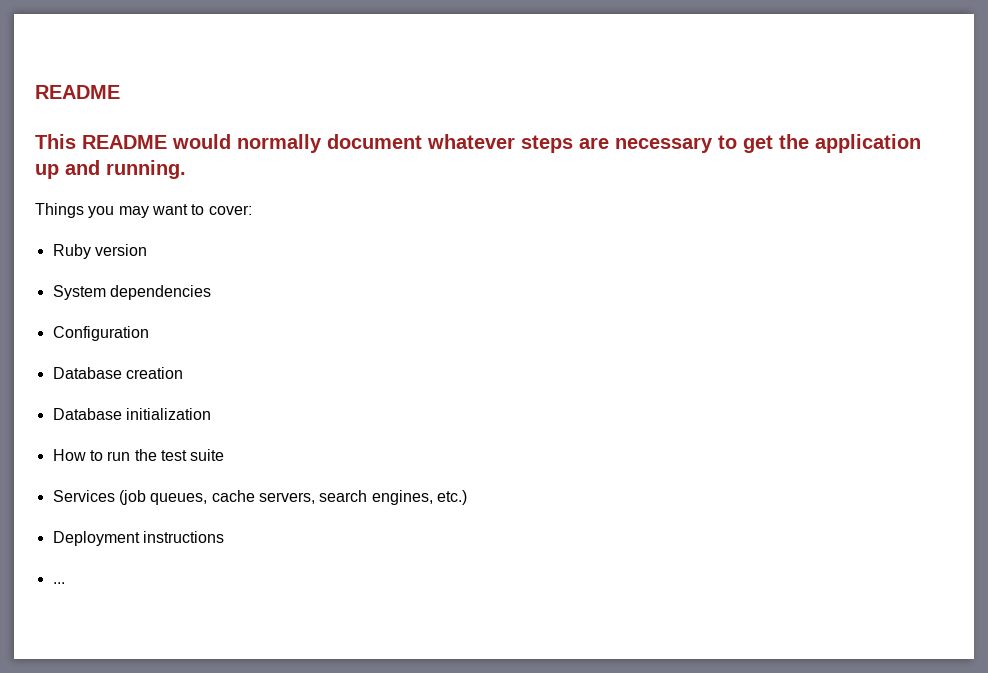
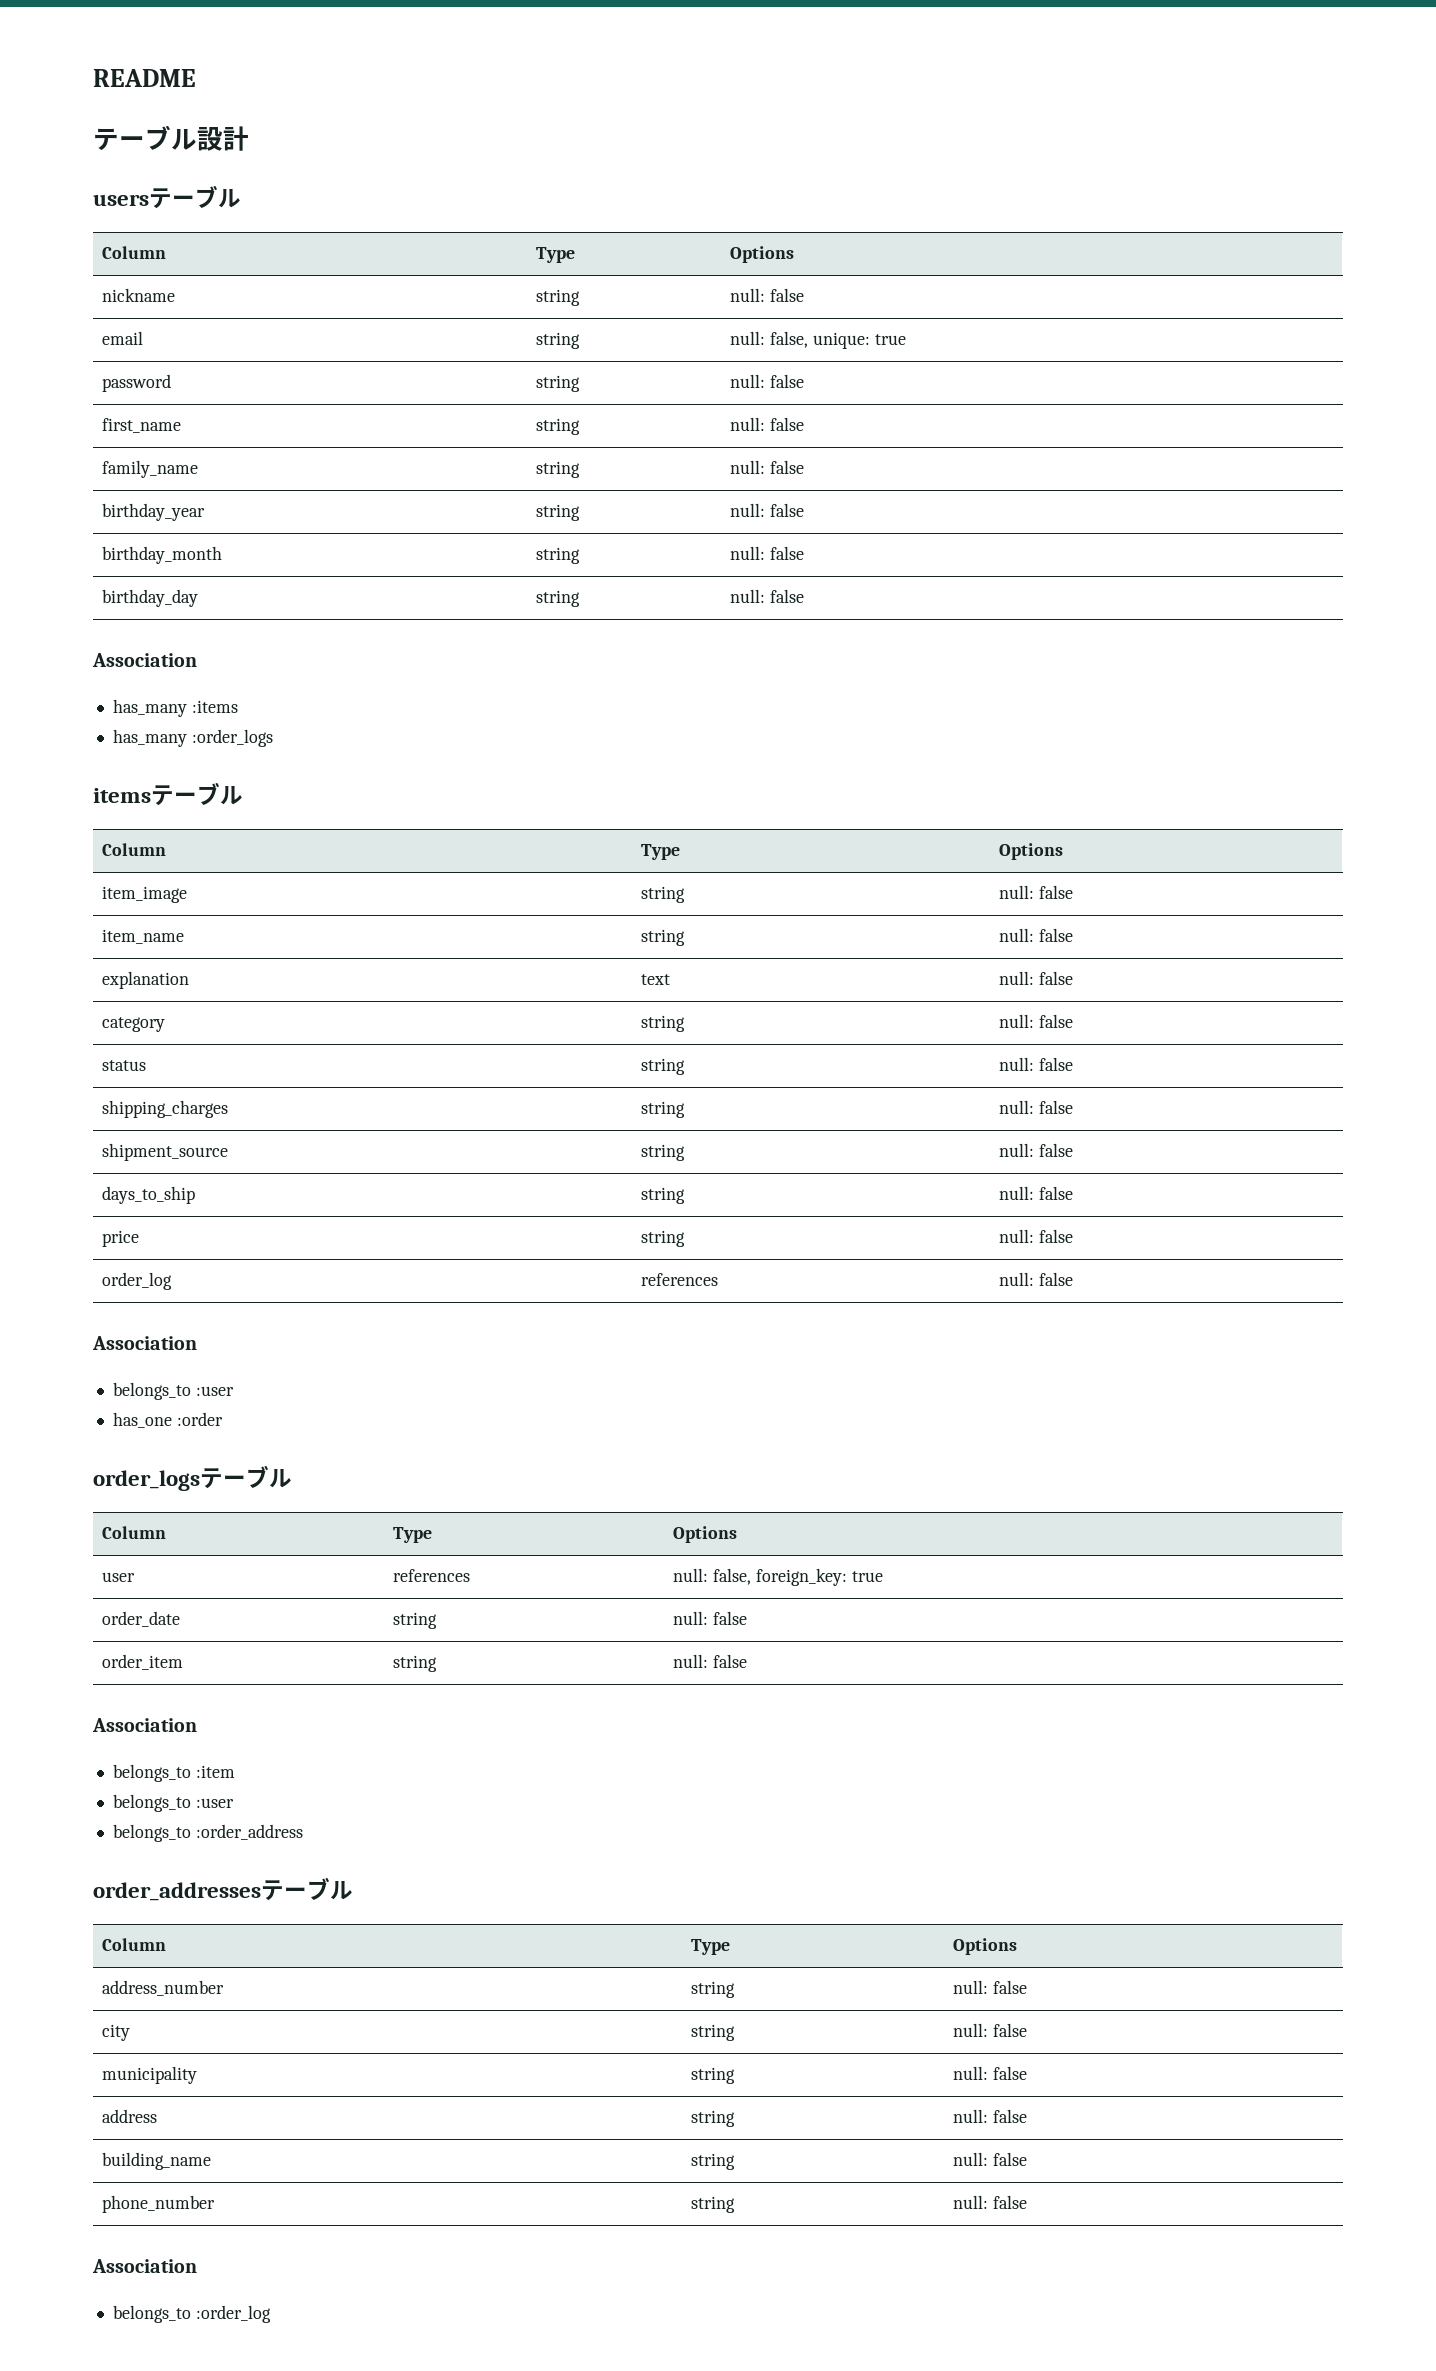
- This README would normally document whatever steps are necessary to get the application up and running.
- Things you may want to cover:
- Ruby version
- System dependencies
- Configuration
- Database creation
- Database initialization
- How to run the test suite
- Services (job queues, cache servers, search engines, etc.)
- Deployment instructions
- ...
+ テーブル設計
+ usersテーブル
+ Column | Type | Options
+ nickname | string | null: false
+ email | string | null: false, unique: true
+ password | string | null: false
+ first_name | string | null: false
+ family_name | string | null: false
+ birthday_year | string | null: false
+ birthday_month | string | null: false
+ birthday_day | string | null: false
+ Association
+ has_many :items
+ has_many :order_logs
+ itemsテーブル
+ Column | Type | Options
+ item_image | string | null: false
+ item_name | string | null: false
+ explanation | text | null: false
+ category | string | null: false
+ status | string | null: false
+ shipping_charges | string | null: false
+ shipment_source | string | null: false
+ days_to_ship | string | null: false
+ price | string | null: false
+ order_log | references | null: false
+ Association
+ belongs_to :user
+ has_one :order
+ order_logsテーブル
+ Column | Type | Options
+ user | references | null: false, foreign_key: true
+ order_date | string | null: false
+ order_item | string | null: false
+ Association
+ belongs_to :item
+ belongs_to :user
+ belongs_to :order_address
+ order_addressesテーブル
+ Column | Type | Options
+ address_number | string | null: false
+ city | string | null: false
+ municipality | string | null: false
+ address | string | null: false
+ building_name | string | null: false
+ phone_number | string | null: false
+ Association
+ belongs_to :order_log

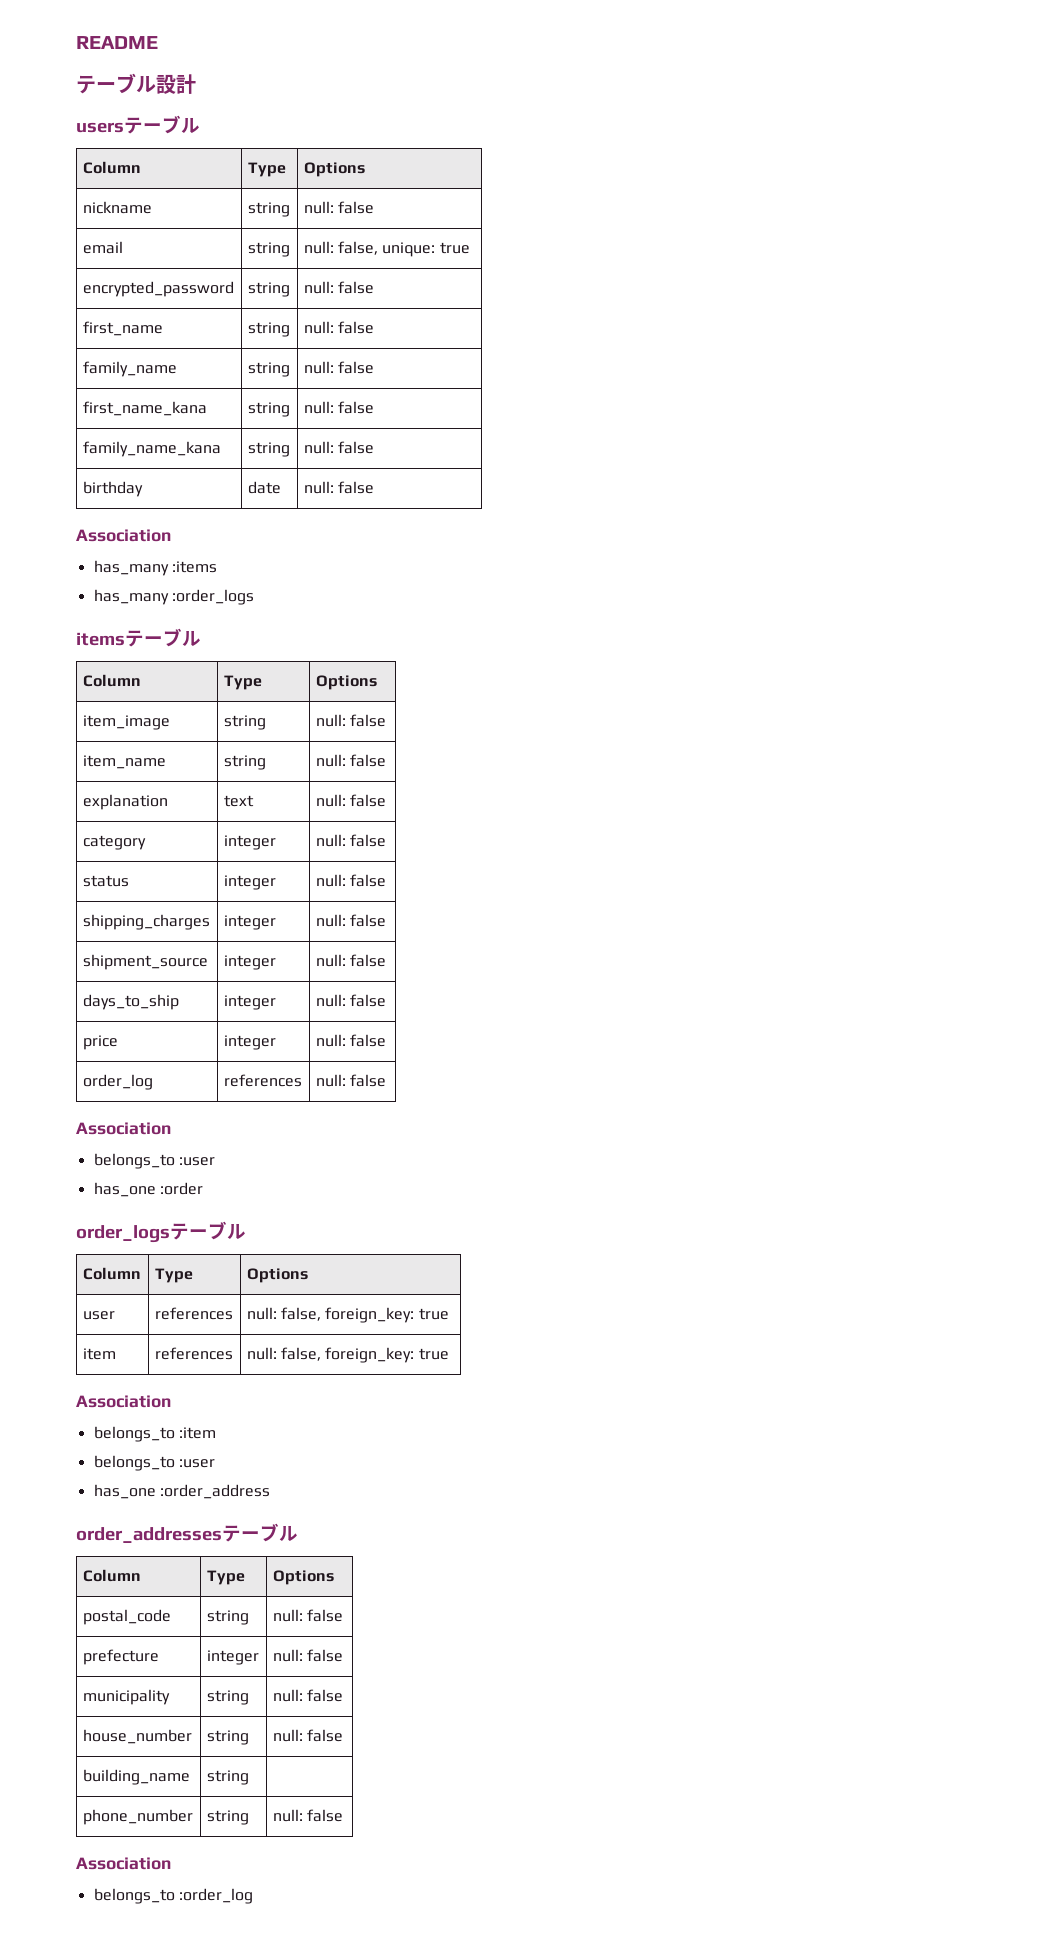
- password | string | null: false
+ encrypted_password | string | null: false
- birthday_year | string | null: false
- birthday_month | string | null: false
- birthday_day | string | null: false
+ first_name_kana | string | null: false
+ family_name_kana | string | null: false
+ birthday | date | null: false
- category | string | null: false
+ category | integer | null: false
- status | string | null: false
+ status | integer | null: false
- shipping_charges | string | null: false
+ shipping_charges | integer | null: false
- shipment_source | string | null: false
+ shipment_source | integer | null: false
- days_to_ship | string | null: false
+ days_to_ship | integer | null: false
- price | string | null: false
+ price | integer | null: false
- order_date | string | null: false
- order_item | string | null: false
+ item | references | null: false, foreign_key: true
- belongs_to :order_address
+ has_one :order_address
- address_number | string | null: false
- city | string | null: false
+ postal_code | string | null: false
+ prefecture | integer | null: false
- address | string | null: false
+ house_number | string | null: false
- building_name | string | null: false
+ building_name | string |

